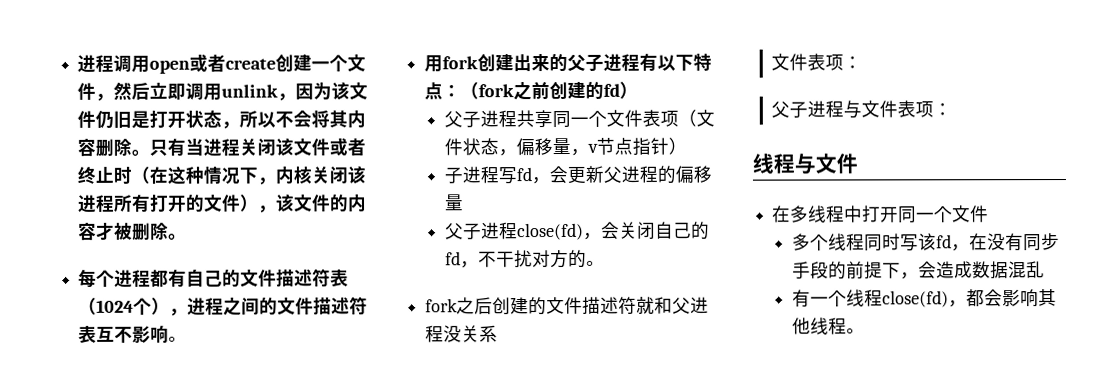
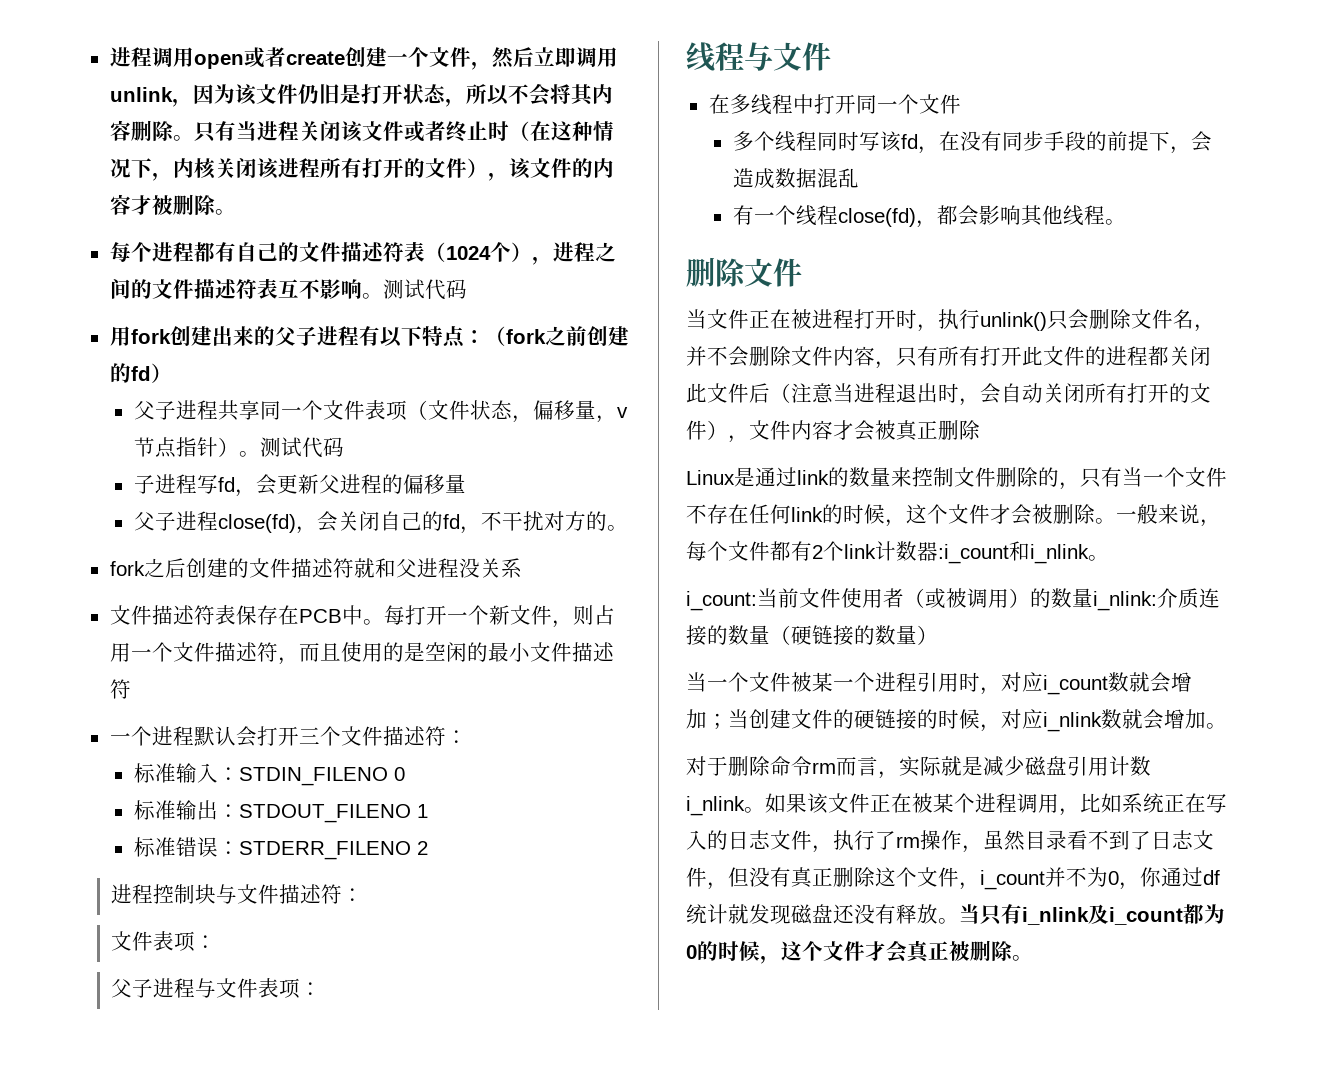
- 每个进程都有自己的文件描述符表（1024个），进程之间的文件描述符表互不影响。
+ 每个进程都有自己的文件描述符表（1024个），进程之间的文件描述符表互不影响。测试代码
- 父子进程共享同一个文件表项（文件状态，偏移量，v节点指针）
+ 父子进程共享同一个文件表项（文件状态，偏移量，v节点指针）。测试代码
+ 文件描述符表保存在PCB中。每打开一个新文件，则占用一个文件描述符，而且使用的是空闲的最小文件描述符
+ 一个进程默认会打开三个文件描述符：
+ 标准输入：STDIN_FILENO 0
+ 标准输出：STDOUT_FILENO 1
+ 标准错误：STDERR_FILENO 2
+ 进程控制块与文件描述符：
  有一个线程close(fd)，都会影响其他线程。
+ 删除文件
+ 当文件正在被进程打开时，执行unlink()只会删除文件名，并不会删除文件内容，只有所有打开此文件的进程都关闭此文件后（注意当进程退出时，会自动关闭所有打开的文件），文件内容才会被真正删除
+ Linux是通过link的数量来控制文件删除的，只有当一个文件不存在任何link的时候，这个文件才会被删除。一般来说，每个文件都有2个link计数器:i_count和i_nlink。
+ i_count:当前文件使用者（或被调用）的数量i_nlink:介质连接的数量（硬链接的数量）
+ 当一个文件被某一个进程引用时，对应i_count数就会增加；当创建文件的硬链接的时候，对应i_nlink数就会增加。
+ 对于删除命令rm而言，实际就是减少磁盘引用计数i_nlink。如果该文件正在被某个进程调用，比如系统正在写入的日志文件，执行了rm操作，虽然目录看不到了日志文件，但没有真正删除这个文件，i_count并不为0，你通过df统计就发现磁盘还没有释放。当只有i_nlink及i_count都为0的时候，这个文件才会真正被删除。

